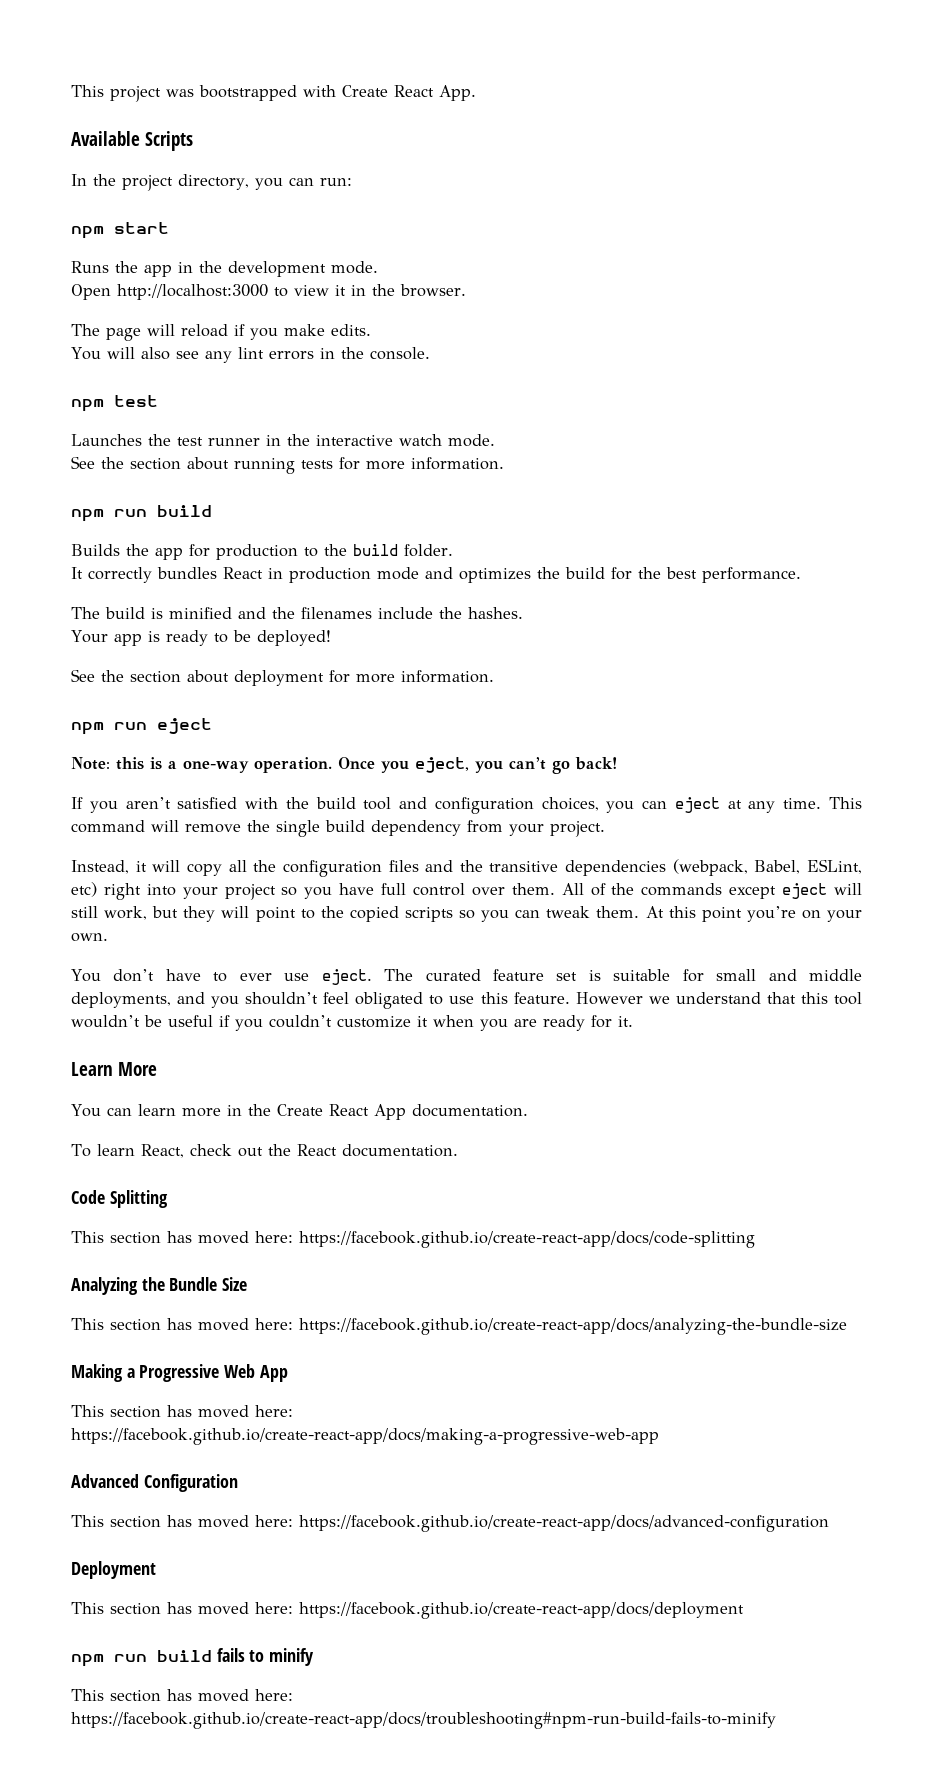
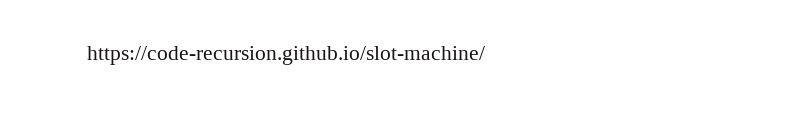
- This project was bootstrapped with Create React App.
- Available Scripts
- In the project directory, you can run:
- npm start
- Runs the app in the development mode.
- Open http://localhost:3000 to view it in the browser.
- The page will reload if you make edits.
- You will also see any lint errors in the console.
- npm test
- Launches the test runner in the interactive watch mode.
- See the section about running tests for more information.
- npm run build
- Builds the app for production to the build folder.
- It correctly bundles React in production mode and optimizes the build for the best performance.
- The build is minified and the filenames include the hashes.
- Your app is ready to be deployed!
- See the section about deployment for more information.
- npm run eject
- Note: this is a one-way operation. Once you eject, you can’t go back!
- If you aren’t satisfied with the build tool and configuration choices, you can eject at any time. This command will remove the single build dependency from your project.
- Instead, it will copy all the configuration files and the transitive dependencies (webpack, Babel, ESLint, etc) right into your project so you have full control over them. All of the commands except eject will still work, but they will point to the copied scripts so you can tweak them. At this point you’re on your own.
- You don’t have to ever use eject. The curated feature set is suitable for small and middle deployments, and you shouldn’t feel obligated to use this feature. However we understand that this tool wouldn’t be useful if you couldn’t customize it when you are ready for it.
- Learn More
- You can learn more in the Create React App documentation.
- To learn React, check out the React documentation.
- Code Splitting
- This section has moved here: https://facebook.github.io/create-react-app/docs/code-splitting
- Analyzing the Bundle Size
- This section has moved here: https://facebook.github.io/create-react-app/docs/analyzing-the-bundle-size
- Making a Progressive Web App
- This section has moved here: https://facebook.github.io/create-react-app/docs/making-a-progressive-web-app
- Advanced Configuration
- This section has moved here: https://facebook.github.io/create-react-app/docs/advanced-configuration
- Deployment
- This section has moved here: https://facebook.github.io/create-react-app/docs/deployment
- npm run build fails to minify
- This section has moved here: https://facebook.github.io/create-react-app/docs/troubleshooting#npm-run-build-fails-to-minify
+ https://code-recursion.github.io/slot-machine/

